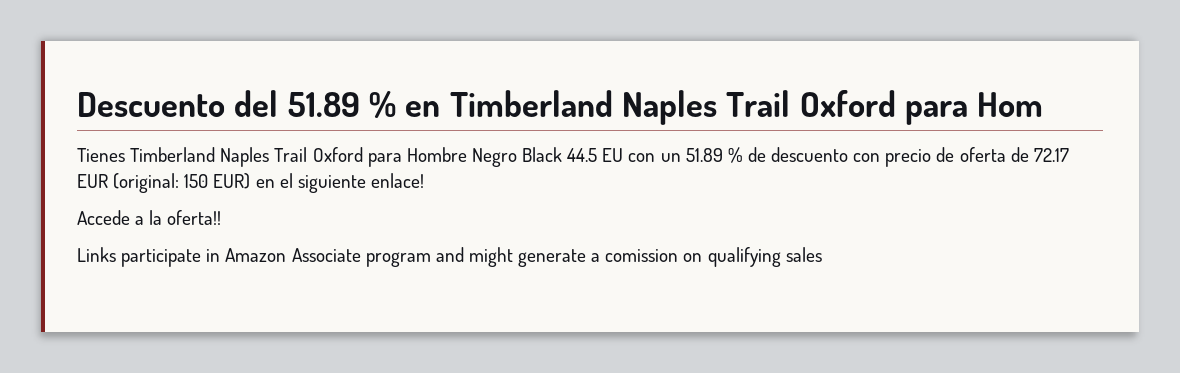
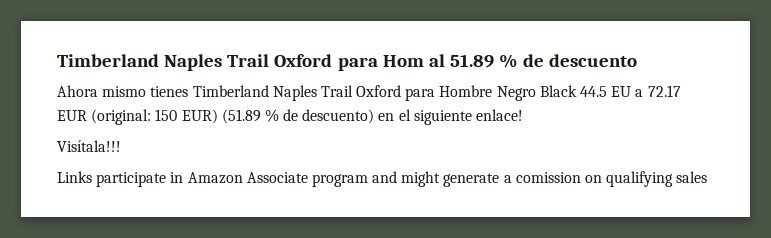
- Descuento del 51.89 % en Timberland Naples Trail Oxford para Hom
- Tienes Timberland Naples Trail Oxford para Hombre Negro Black 44.5 EU con un 51.89 % de descuento con precio de oferta de 72.17 EUR (original: 150 EUR) en el siguiente enlace!
+ Timberland Naples Trail Oxford para Hom al 51.89 % de descuento
+ Ahora mismo tienes Timberland Naples Trail Oxford para Hombre Negro Black 44.5 EU a 72.17 EUR (original: 150 EUR) (51.89 % de descuento) en el siguiente enlace!
- Accede a la oferta!!
+ Visítala!!!

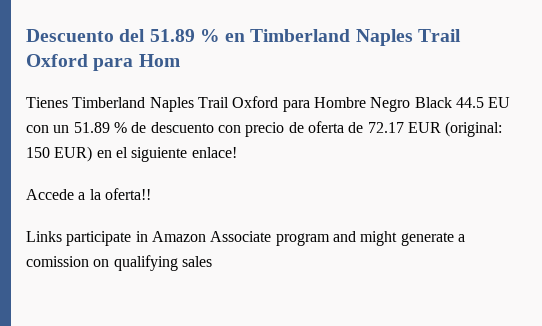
- Timberland Naples Trail Oxford para Hom al 51.89 % de descuento
- Ahora mismo tienes Timberland Naples Trail Oxford para Hombre Negro Black 44.5 EU a 72.17 EUR (original: 150 EUR) (51.89 % de descuento) en el siguiente enlace!
+ Descuento del 51.89 % en Timberland Naples Trail Oxford para Hom
+ Tienes Timberland Naples Trail Oxford para Hombre Negro Black 44.5 EU con un 51.89 % de descuento con precio de oferta de 72.17 EUR (original: 150 EUR) en el siguiente enlace!
- Visítala!!!
+ Accede a la oferta!!

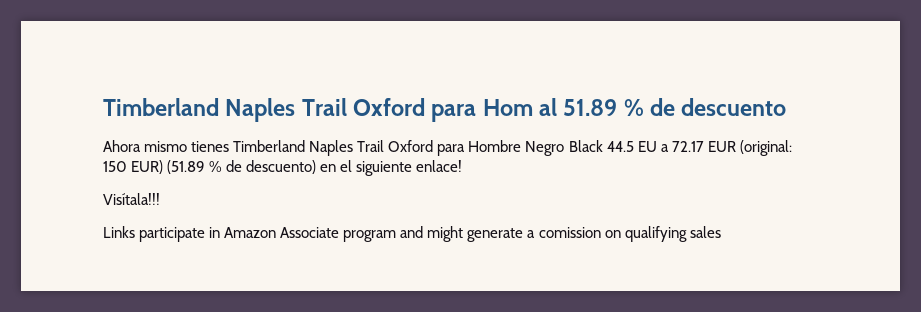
- Descuento del 51.89 % en Timberland Naples Trail Oxford para Hom
- Tienes Timberland Naples Trail Oxford para Hombre Negro Black 44.5 EU con un 51.89 % de descuento con precio de oferta de 72.17 EUR (original: 150 EUR) en el siguiente enlace!
+ Timberland Naples Trail Oxford para Hom al 51.89 % de descuento
+ Ahora mismo tienes Timberland Naples Trail Oxford para Hombre Negro Black 44.5 EU a 72.17 EUR (original: 150 EUR) (51.89 % de descuento) en el siguiente enlace!
- Accede a la oferta!!
+ Visítala!!!

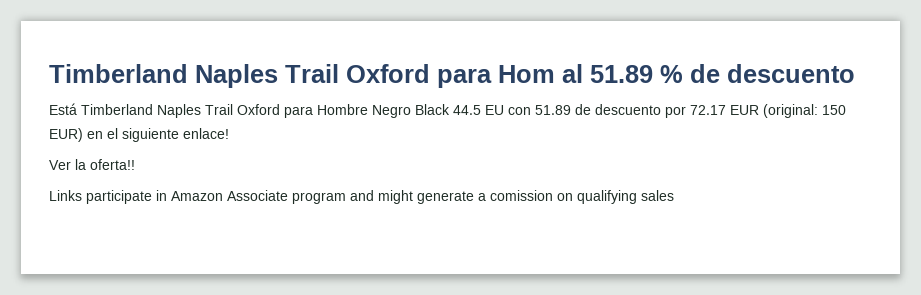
- Ahora mismo tienes Timberland Naples Trail Oxford para Hombre Negro Black 44.5 EU a 72.17 EUR (original: 150 EUR) (51.89 % de descuento) en el siguiente enlace!
+ Está Timberland Naples Trail Oxford para Hombre Negro Black 44.5 EU con 51.89 de descuento por 72.17 EUR (original: 150 EUR) en el siguiente enlace!
- Visítala!!!
+ Ver la oferta!!

